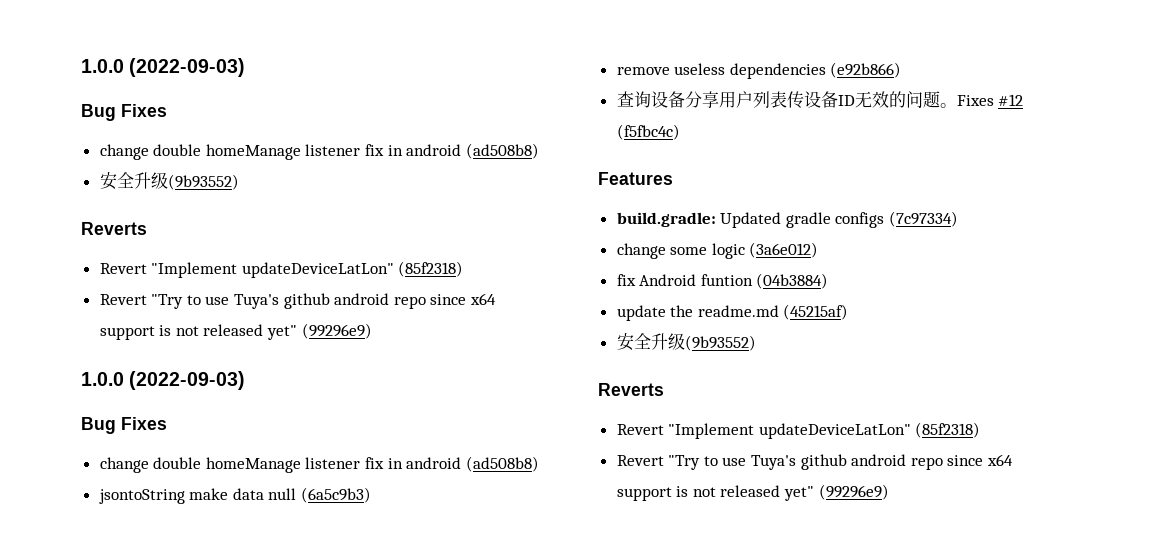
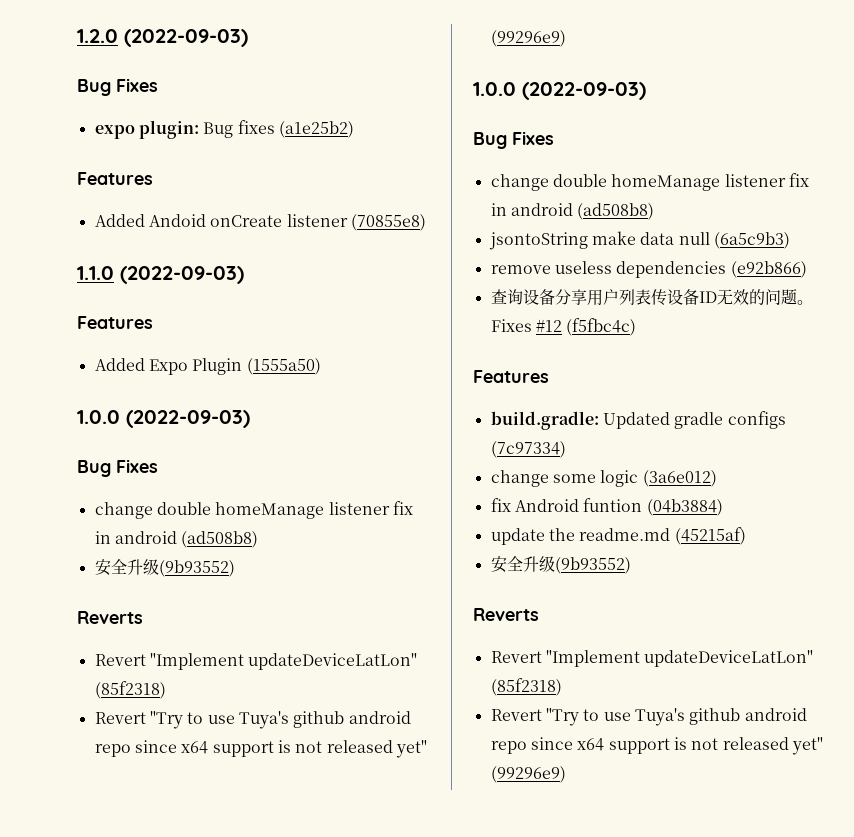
+ 1.2.0 (2022-09-03)
+ Bug Fixes
+ expo plugin: Bug fixes (a1e25b2)
+ Features
+ Added Andoid onCreate listener (70855e8)
+ 1.1.0 (2022-09-03)
+ Features
+ Added Expo Plugin (1555a50)

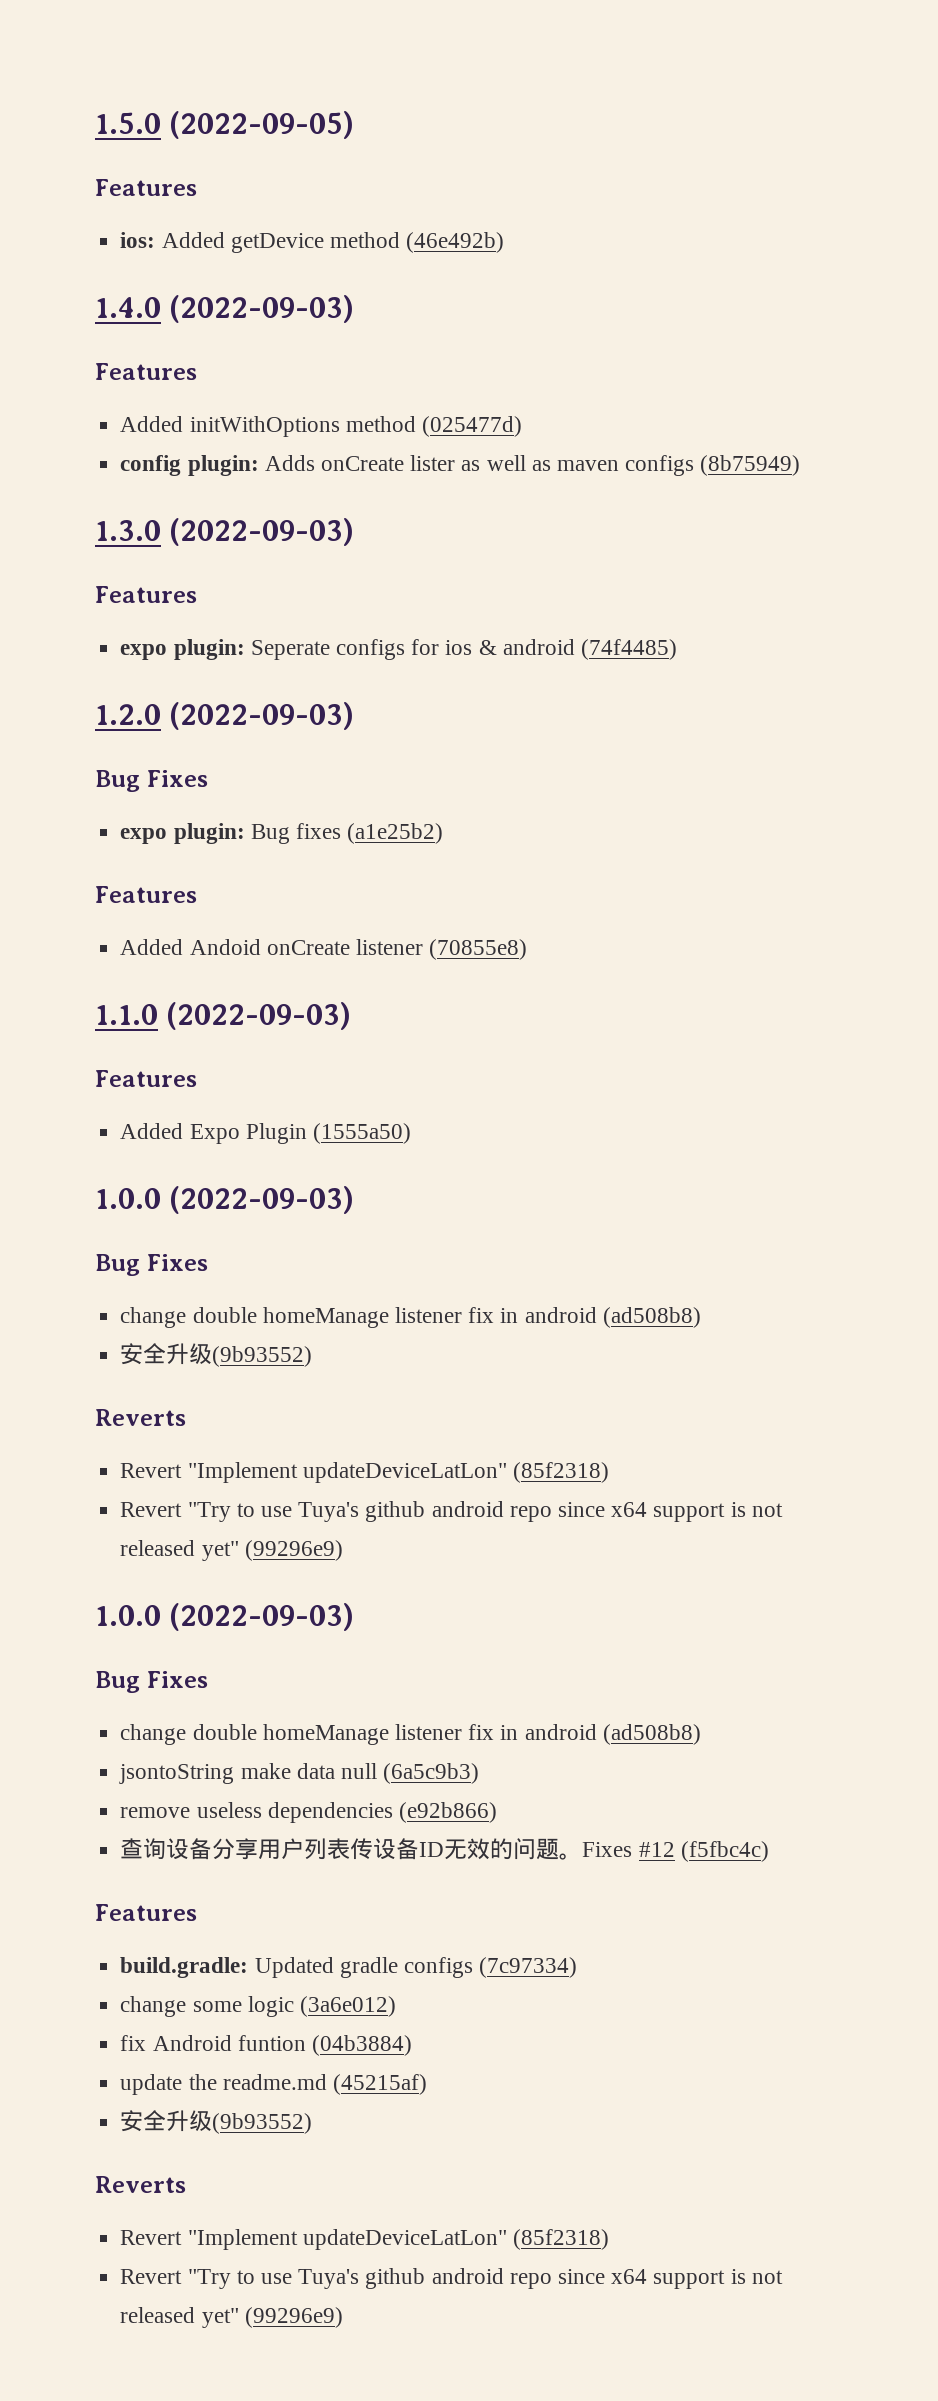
+ 1.5.0 (2022-09-05)
+ Features
+ ios: Added getDevice method (46e492b)
+ 1.4.0 (2022-09-03)
+ Features
+ Added initWithOptions method (025477d)
+ config plugin: Adds onCreate lister as well as maven configs (8b75949)
+ 1.3.0 (2022-09-03)
+ Features
+ expo plugin: Seperate configs for ios & android (74f4485)

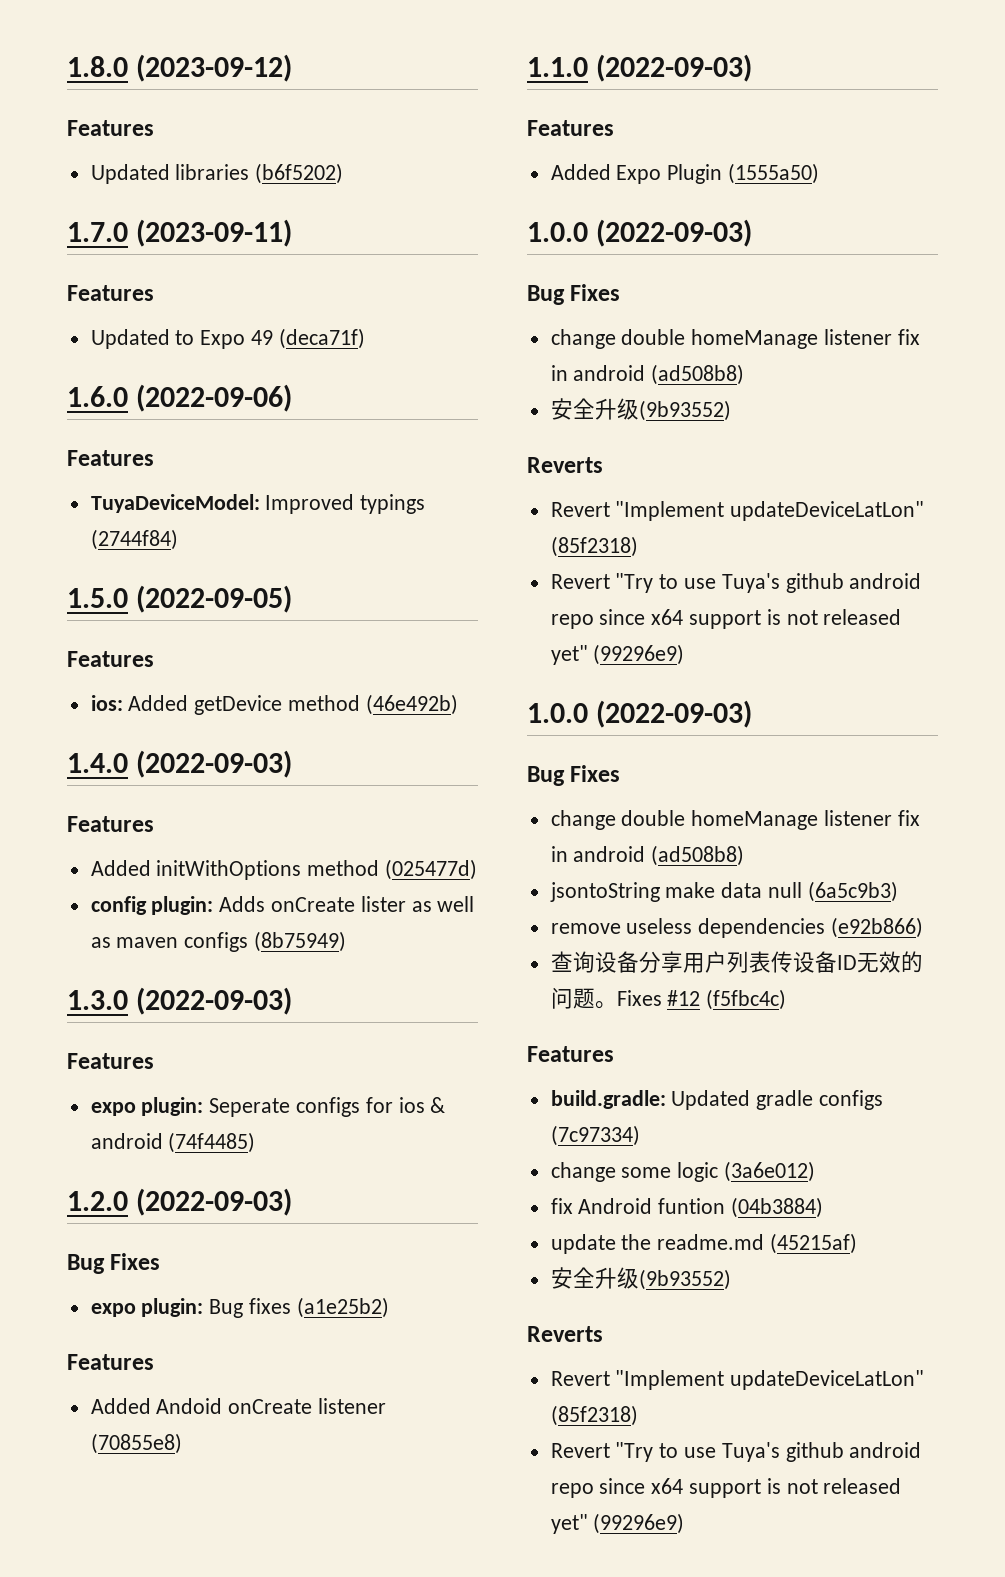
+ 1.8.0 (2023-09-12)
+ Features
+ Updated libraries (b6f5202)
+ 1.7.0 (2023-09-11)
+ Features
+ Updated to Expo 49 (deca71f)
+ 1.6.0 (2022-09-06)
+ Features
+ TuyaDeviceModel: Improved typings (2744f84)

